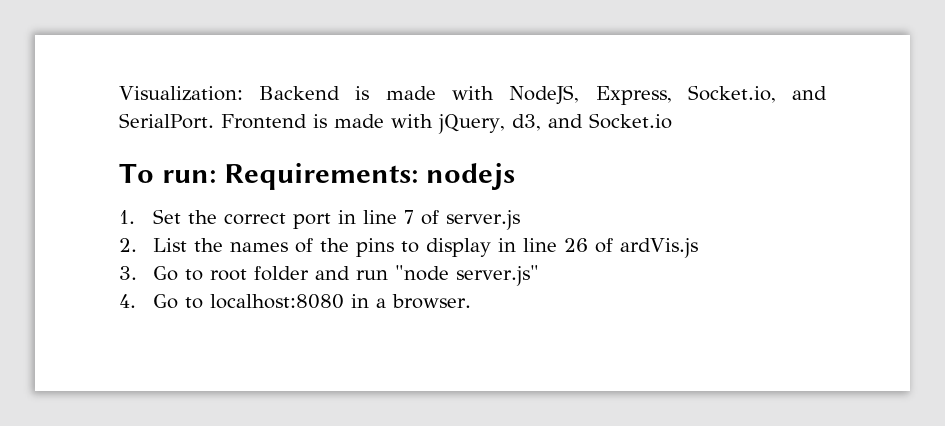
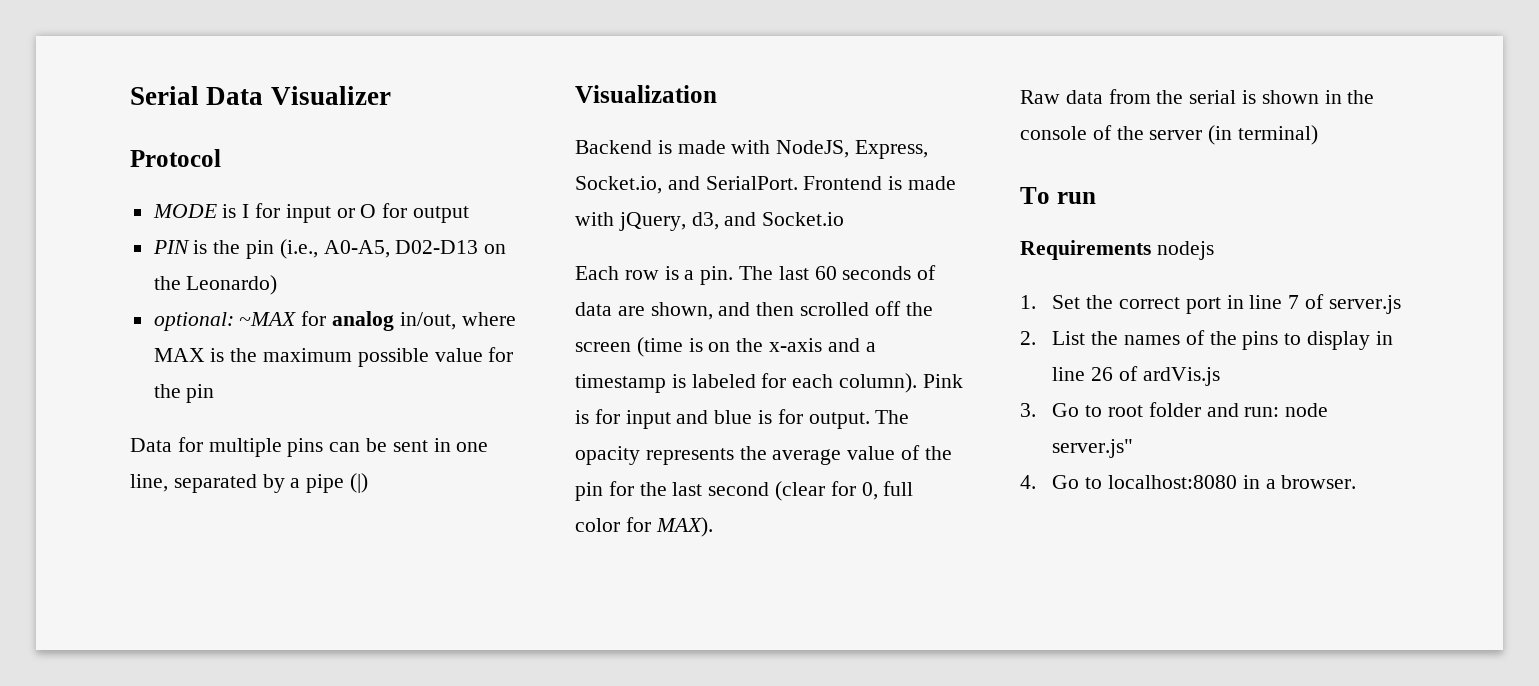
- Visualization: Backend is made with NodeJS, Express, Socket.io, and SerialPort.
+ Serial Data Visualizer
+ Protocol
+ MODE is I for input or O for output
+ PIN is the pin (i.e., A0-A5, D02-D13 on the Leonardo)
+ optional: ~MAX for analog in/out, where MAX is the maximum possible value for the pin
+ Data for multiple pins can be sent in one line, separated by a pipe (|)
+ Visualization
+ Backend is made with NodeJS, Express, Socket.io, and SerialPort.
+ Each row is a pin. The last 60 seconds of data are shown, and then scrolled off the screen (time is on the x-axis and a timestamp is labeled for each column). Pink is for input and blue is for output. The opacity represents the average value of the pin for the last second (clear for 0, full color for MAX).
+ Raw data from the serial is shown in the console of the server (in terminal)
- To run: Requirements: nodejs
+ To run
+ Requirements nodejs
- 3. Go to root folder and run "node server.js"
+ 3. Go to root folder and run: node server.js"

